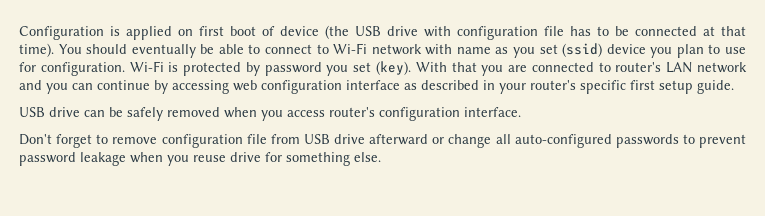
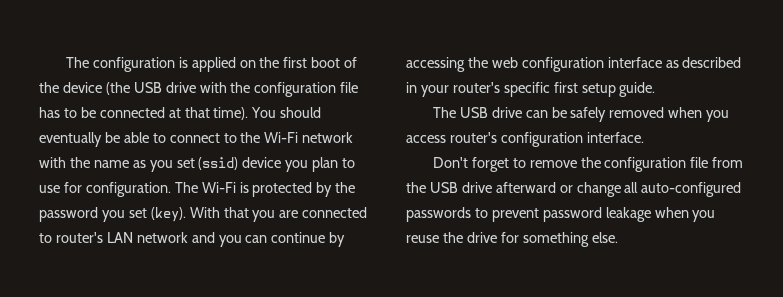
- Configuration is applied on first boot of device (the USB drive with configuration file has to be connected at that time).
+ The configuration is applied on the first boot of the device (the USB drive with the configuration file has to be connected at that time).
- You should eventually be able to connect to Wi-Fi network with name as you set (ssid) device you plan to use for configuration.
+ You should eventually be able to connect to the Wi-Fi network with the name as you set (ssid) device you plan to use for configuration.
- Wi-Fi is protected by password you set (key).
+ The Wi-Fi is protected by the password you set (key).
- With that you are connected to router's LAN network and you can continue by accessing web configuration interface as described in your router's specific first setup guide.
+ With that you are connected to router's LAN network and you can continue by accessing the web configuration interface as described in your router's specific first setup guide.
- USB drive can be safely removed when you access router's configuration interface.
+ The USB drive can be safely removed when you access router's configuration interface.
- Don't forget to remove configuration file from USB drive afterward or change all auto-configured passwords to prevent password leakage when you reuse drive for something else.
+ Don't forget to remove the configuration file from the USB drive afterward or change all auto-configured passwords to prevent password leakage when you reuse the drive for something else.

